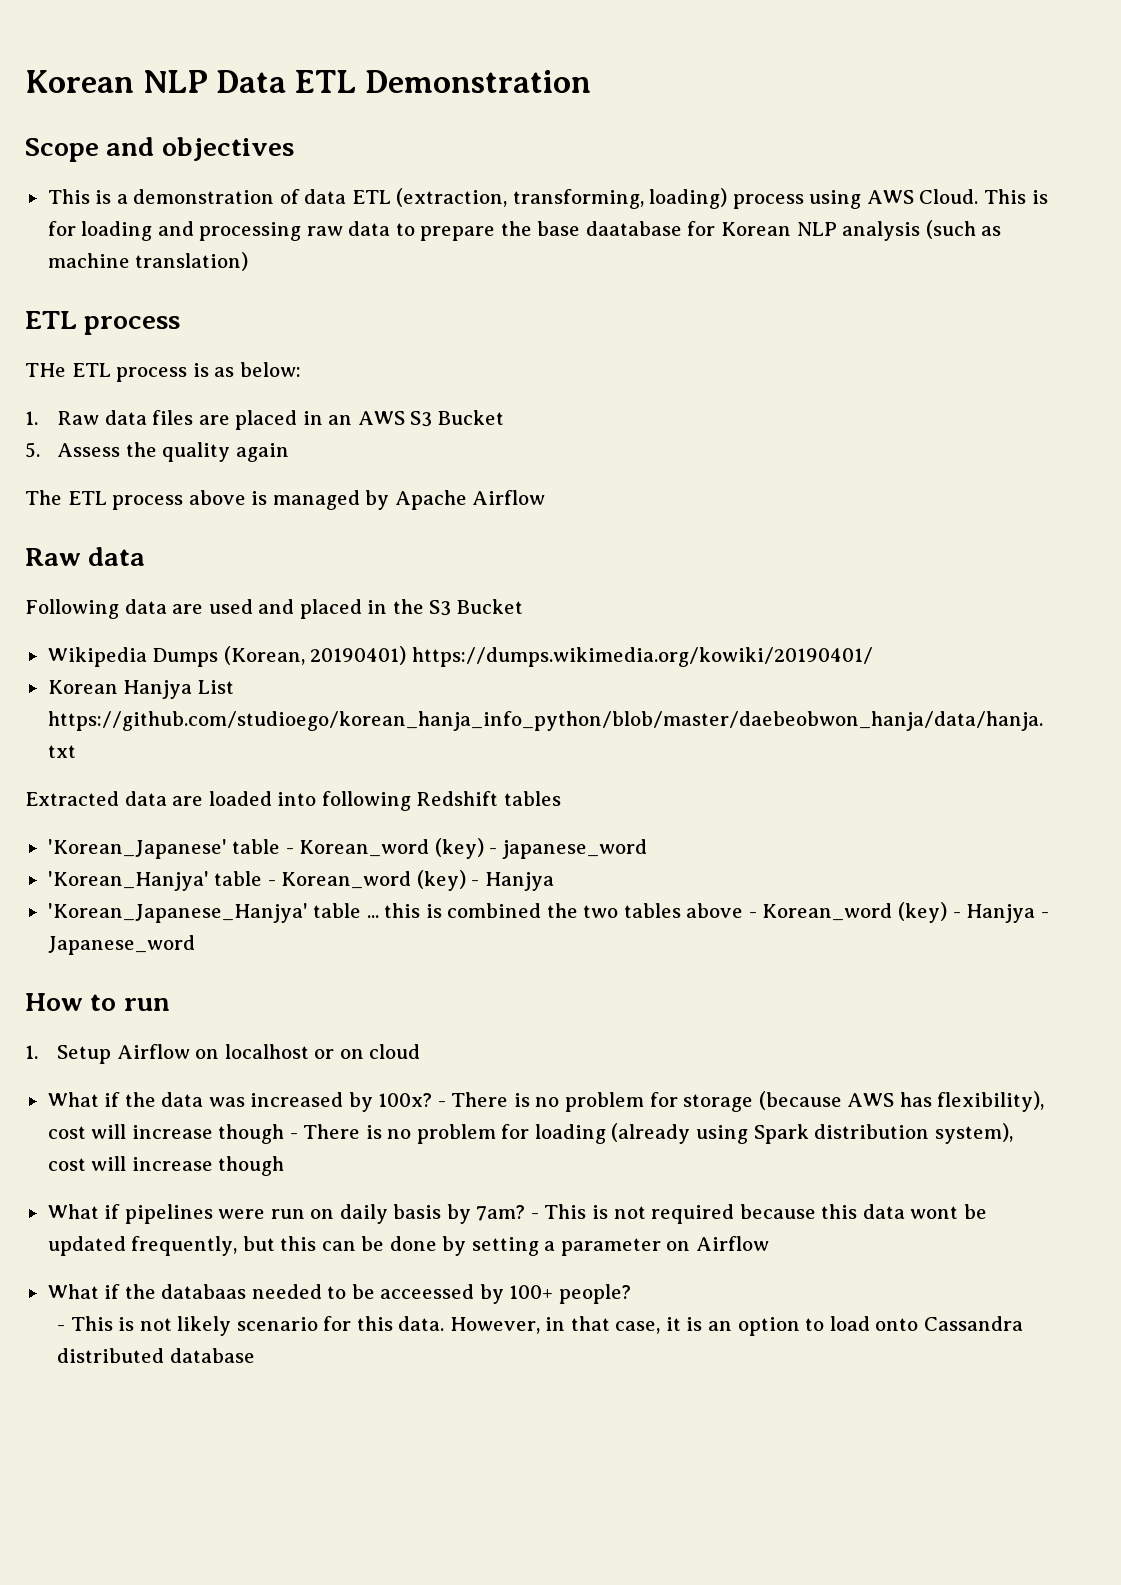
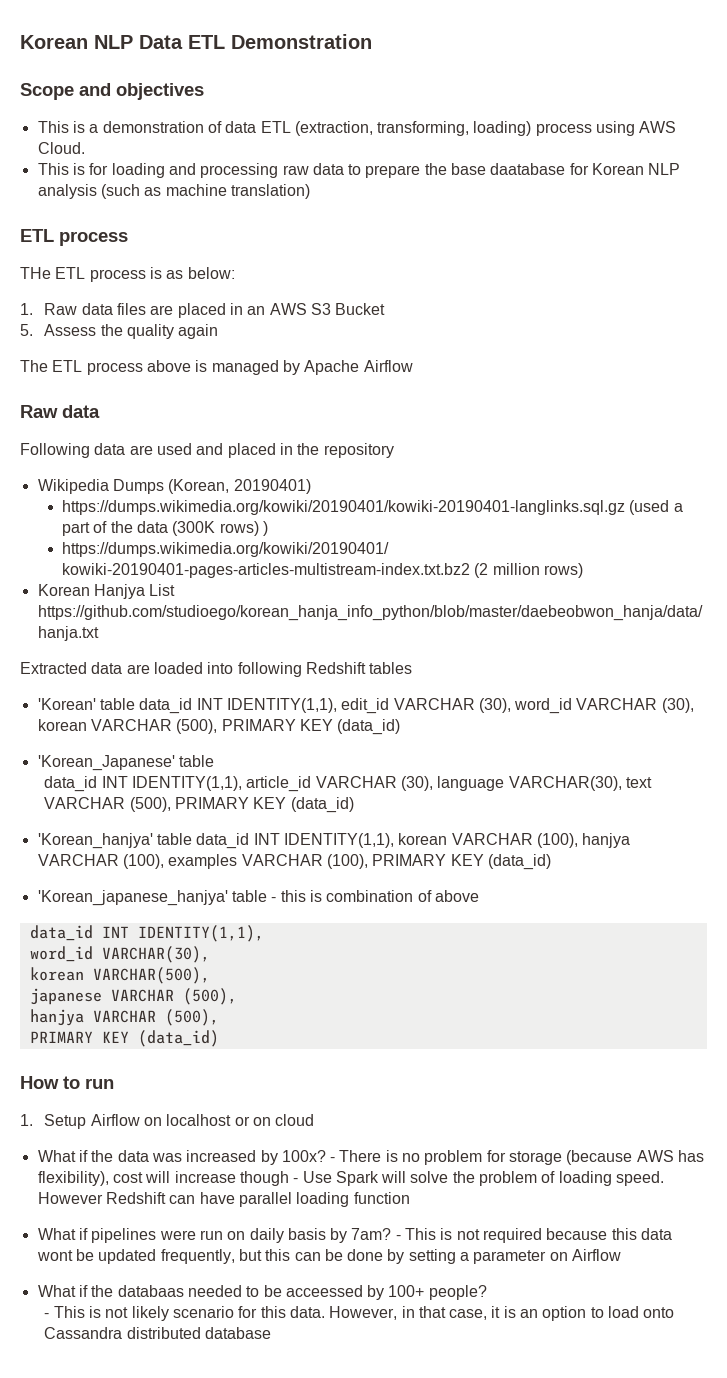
- This is a demonstration of data ETL (extraction, transforming, loading) process using AWS Cloud. This is for loading and processing raw data to prepare the base daatabase for Korean NLP analysis (such as machine translation)
+ This is a demonstration of data ETL (extraction, transforming, loading) process using AWS Cloud.
+ This is for loading and processing raw data to prepare the base daatabase for Korean NLP analysis (such as machine translation)
- Following data are used and placed in the S3 Bucket
+ Following data are used and placed in the repository
- Wikipedia Dumps (Korean, 20190401) https://dumps.wikimedia.org/kowiki/20190401/
+ Wikipedia Dumps (Korean, 20190401)
+ https://dumps.wikimedia.org/kowiki/20190401/kowiki-20190401-langlinks.sql.gz (used a part of the data (300K rows) )
+ https://dumps.wikimedia.org/kowiki/20190401/ kowiki-20190401-pages-articles-multistream-index.txt.bz2 (2 million rows)
- 'Korean_Japanese' table - Korean_word (key) - japanese_word
- 'Korean_Hanjya' table - Korean_word (key) - Hanjya
- 'Korean_Japanese_Hanjya' table ... this is combined the two tables above - Korean_word (key) - Hanjya - Japanese_word
+ 'Korean' table data_id INT IDENTITY(1,1), edit_id VARCHAR (30), word_id VARCHAR (30), korean VARCHAR (500), PRIMARY KEY (data_id)
+ 'Korean_Japanese' table
+ data_id INT IDENTITY(1,1), article_id VARCHAR (30), language VARCHAR(30), text VARCHAR (500), PRIMARY KEY (data_id)
+ 'Korean_hanjya' table data_id INT IDENTITY(1,1), korean VARCHAR (100), hanjya VARCHAR (100), examples VARCHAR (100), PRIMARY KEY (data_id)
+ 'Korean_japanese_hanjya' table - this is combination of above
+ data_id INT IDENTITY(1,1),
+ word_id VARCHAR(30),
+ korean VARCHAR(500),
+ japanese VARCHAR (500),
+ hanjya VARCHAR (500),
+ PRIMARY KEY (data_id)
- - There is no problem for storage (because AWS has flexibility), cost will increase though - There is no problem for loading (already using Spark distribution system), cost will increase though
+ - There is no problem for storage (because AWS has flexibility), cost will increase though - Use Spark will solve the problem of loading speed. However Redshift can have parallel loading function

